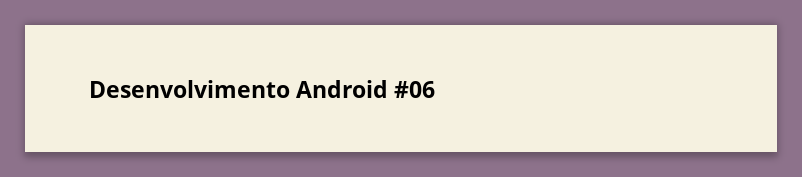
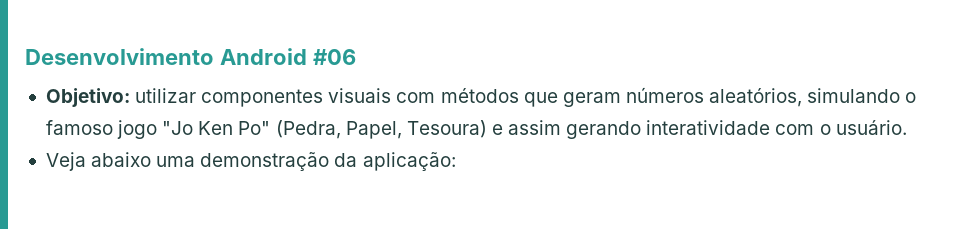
+ Objetivo: utilizar componentes visuais com métodos que geram números aleatórios, simulando o famoso jogo "Jo Ken Po" (Pedra, Papel, Tesoura) e assim gerando interatividade com o usuário.
+ Veja abaixo uma demonstração da aplicação:

